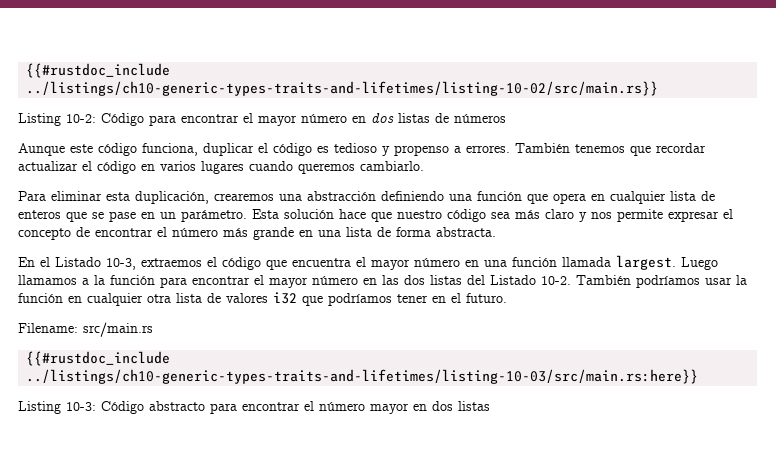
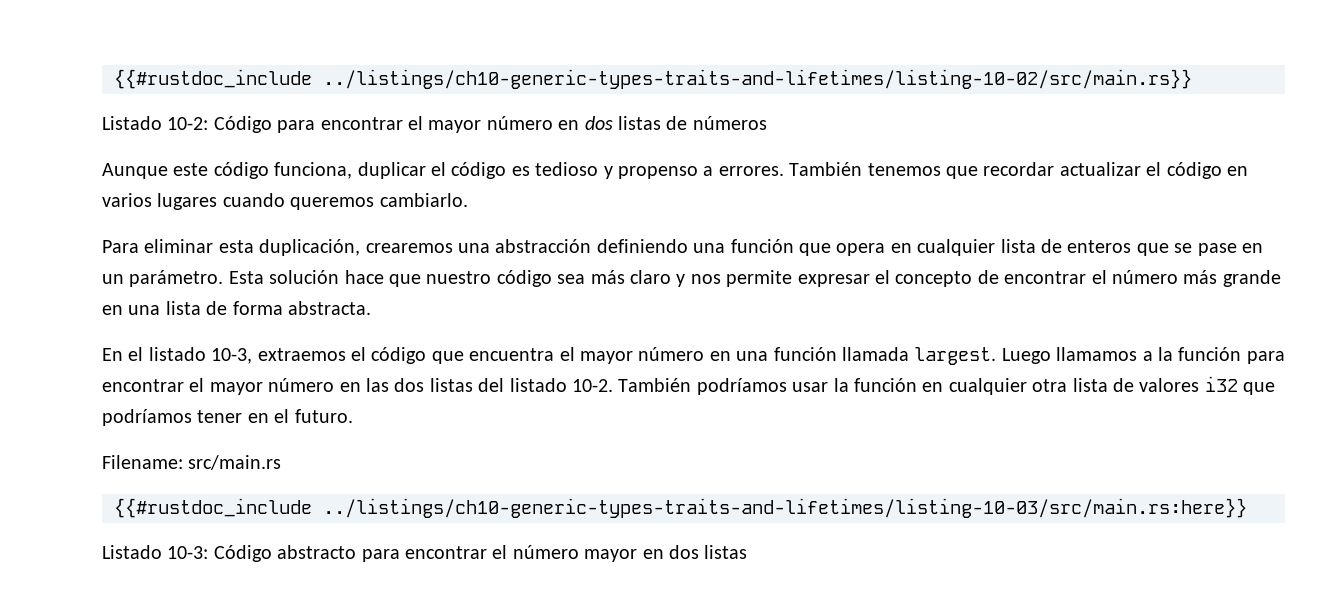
- Listing 10-2: Código para encontrar el mayor número en dos listas de números
+ Listado 10-2: Código para encontrar el mayor número en dos listas de números
- En el Listado 10-3, extraemos el código que encuentra el mayor número en una función llamada largest.
+ En el listado 10-3, extraemos el código que encuentra el mayor número en una función llamada largest.
- Luego llamamos a la función para encontrar el mayor número en las dos listas del Listado 10-2.
+ Luego llamamos a la función para encontrar el mayor número en las dos listas del listado 10-2.
- Listing 10-3: Código abstracto para encontrar el número mayor en dos listas
+ Listado 10-3: Código abstracto para encontrar el número mayor en dos listas

